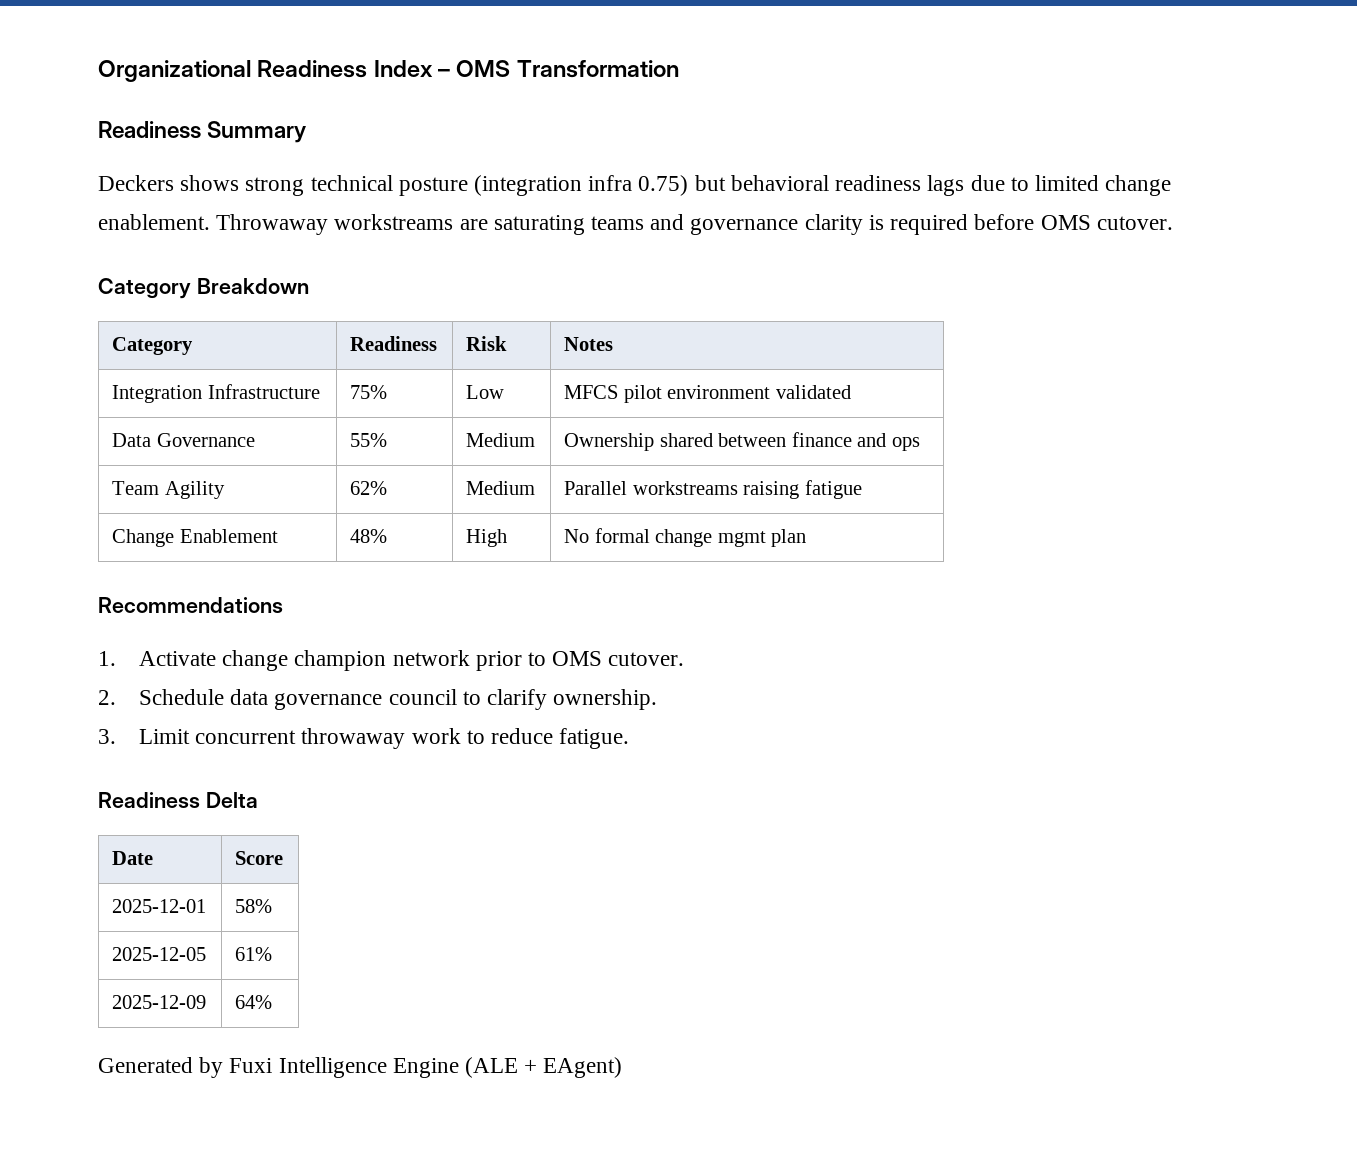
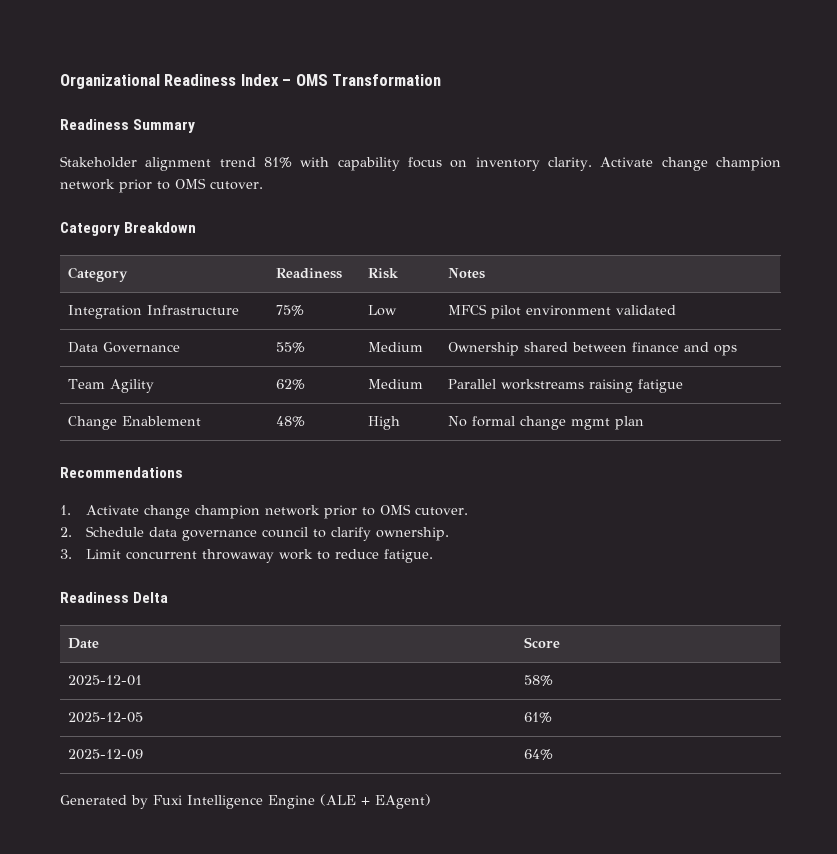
- Deckers shows strong technical posture (integration infra 0.75) but behavioral readiness lags due to limited change enablement. Throwaway workstreams are saturating teams and governance clarity is required before OMS cutover.
+ Stakeholder alignment trend 81% with capability focus on inventory clarity. Activate change champion network prior to OMS cutover.

